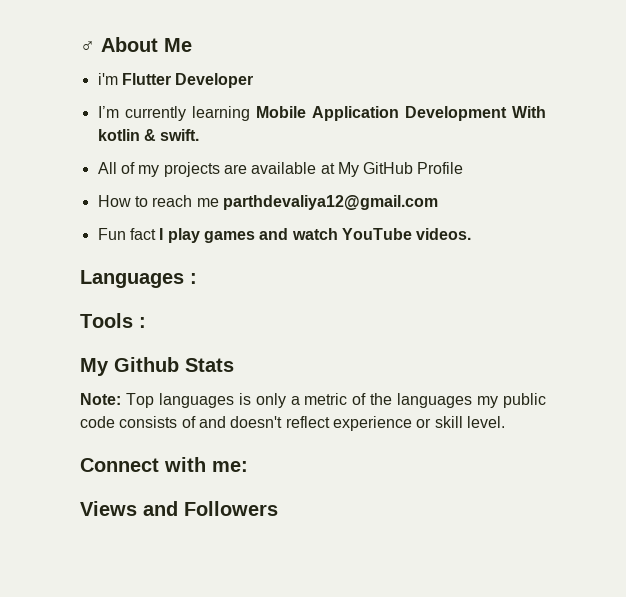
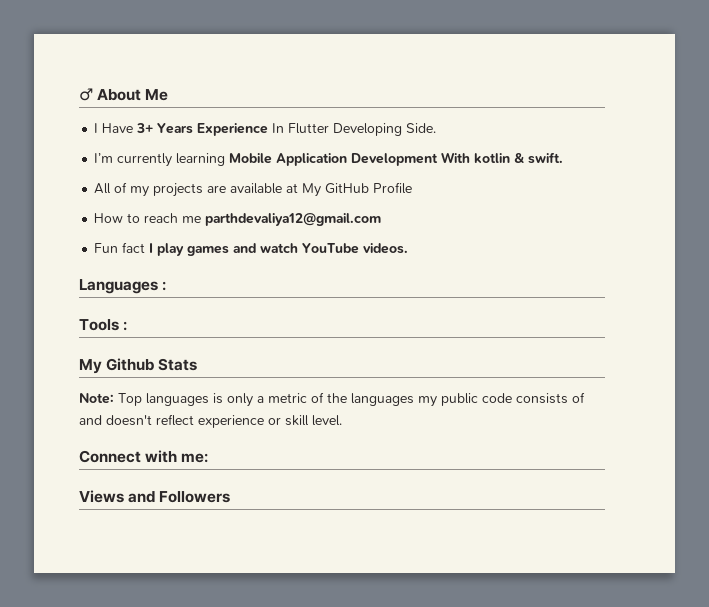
- i'm Flutter Developer
+ I Have 3+ Years Experience In Flutter Developing Side.

